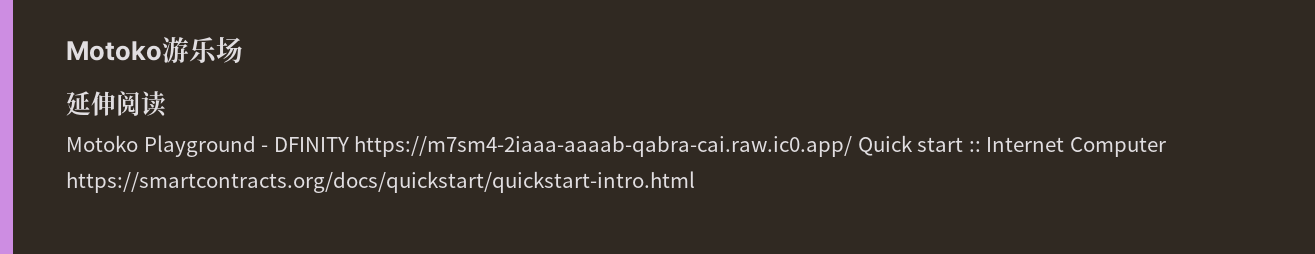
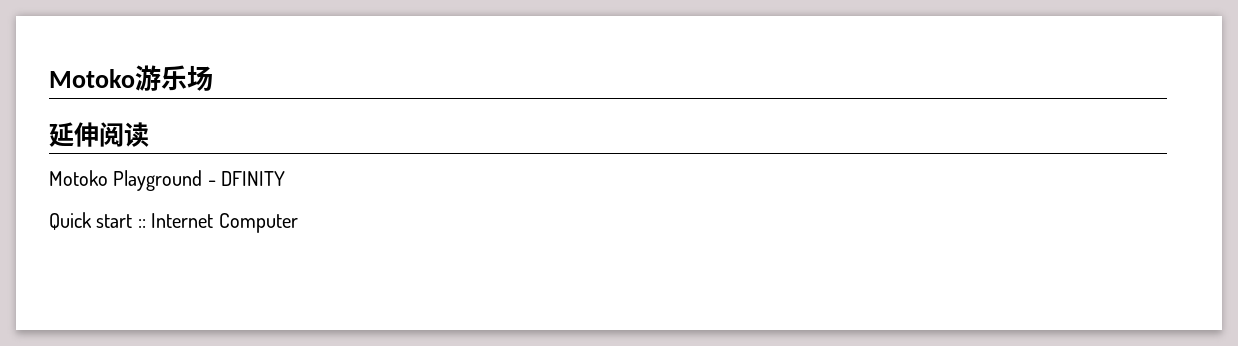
- Motoko Playground - DFINITY https://m7sm4-2iaaa-aaaab-qabra-cai.raw.ic0.app/ Quick start :: Internet Computer https://smartcontracts.org/docs/quickstart/quickstart-intro.html
+ Motoko Playground - DFINITY
+ Quick start :: Internet Computer

